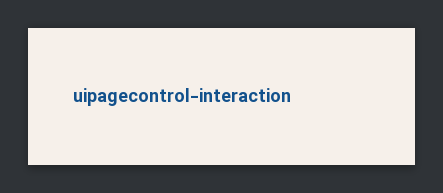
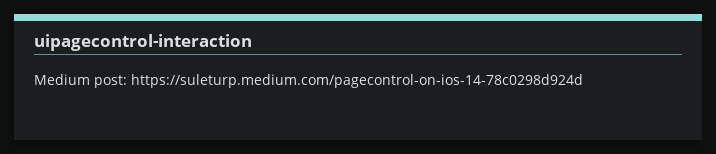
+ Medium post: https://suleturp.medium.com/pagecontrol-on-ios-14-78c0298d924d

